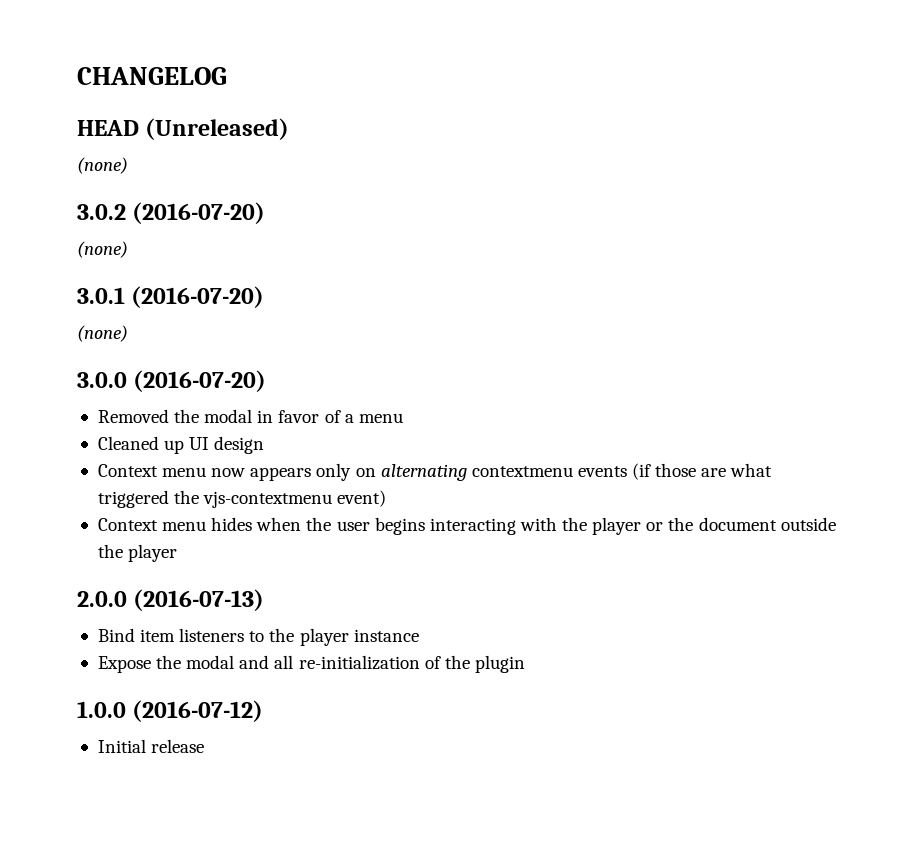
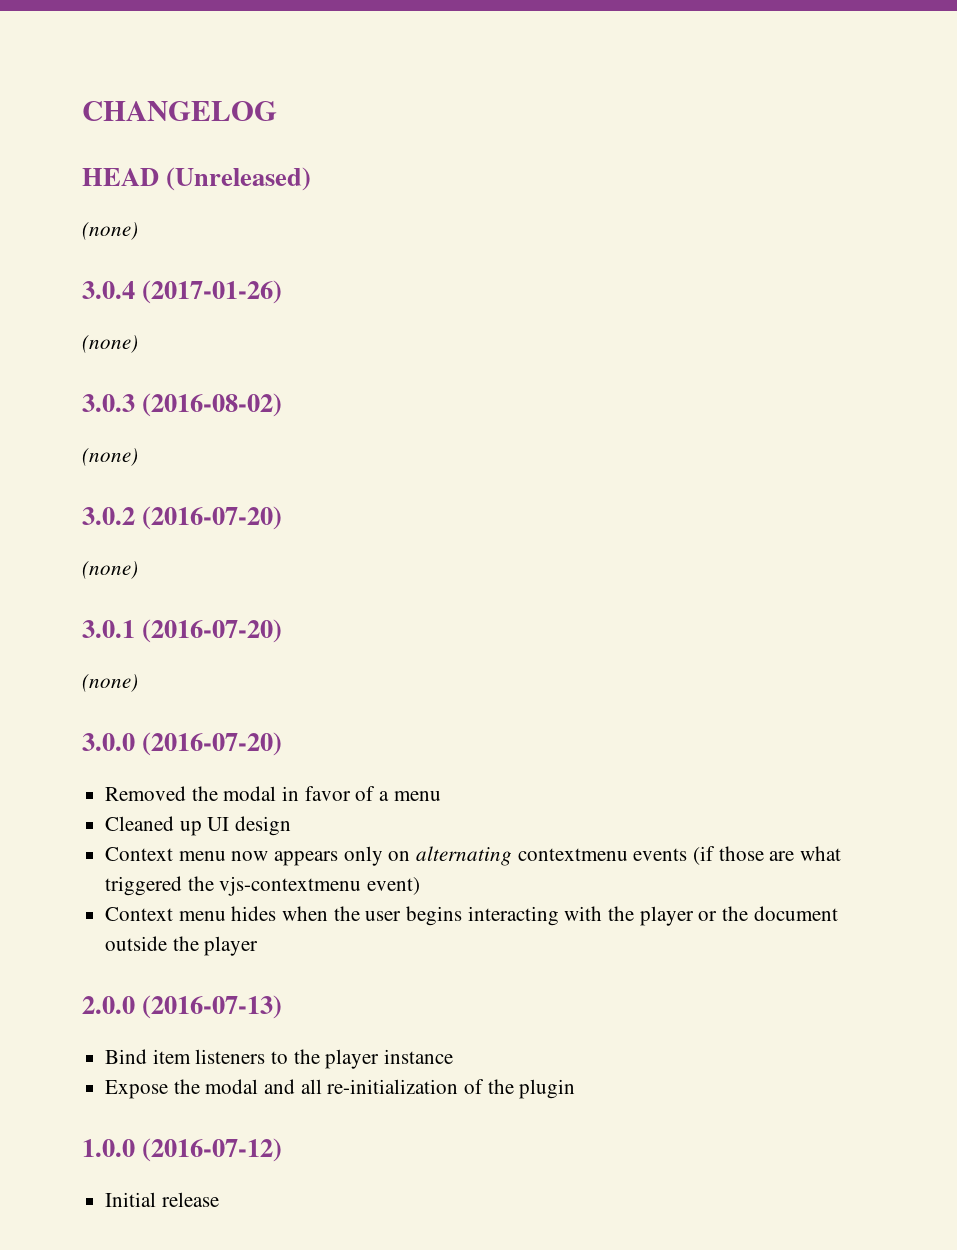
+ 3.0.4 (2017-01-26)
+ (none)
+ 3.0.3 (2016-08-02)
+ (none)

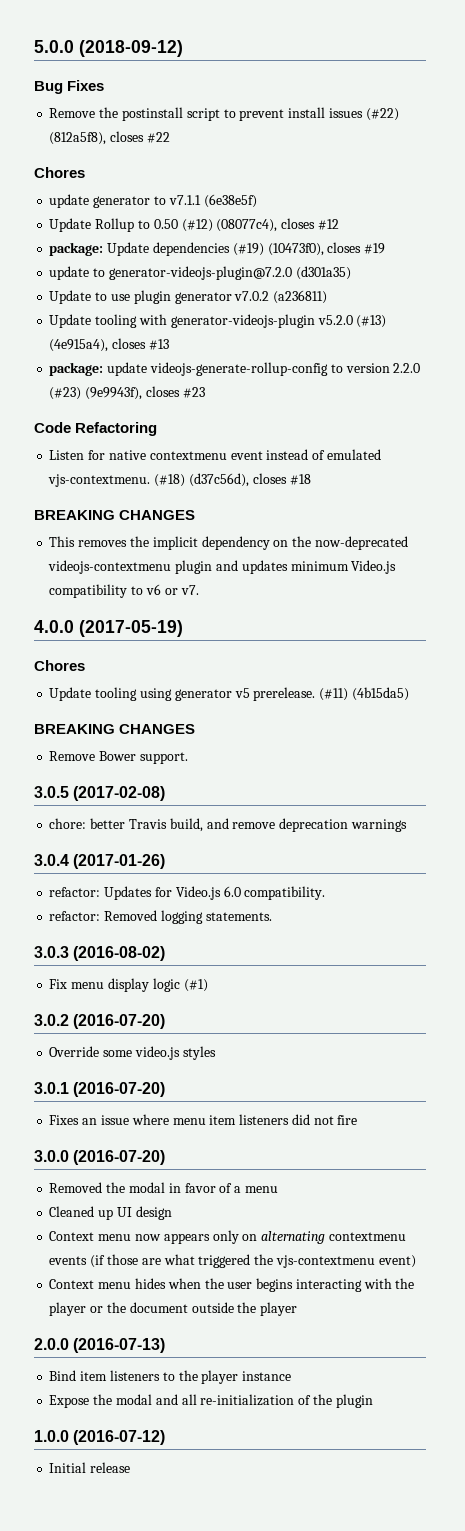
- CHANGELOG
- HEAD (Unreleased)
- (none)
+ 5.0.0 (2018-09-12)
+ Bug Fixes
+ Remove the postinstall script to prevent install issues (#22) (812a5f8), closes #22
+ Chores
+ update generator to v7.1.1 (6e38e5f)
+ Update Rollup to 0.50 (#12) (08077c4), closes #12
+ package: Update dependencies (#19) (10473f0), closes #19
+ update to generator-videojs-plugin@7.2.0 (d301a35)
+ Update to use plugin generator v7.0.2 (a236811)
+ Update tooling with generator-videojs-plugin v5.2.0 (#13) (4e915a4), closes #13
+ package: update videojs-generate-rollup-config to version 2.2.0 (#23) (9e9943f), closes #23
+ Code Refactoring
+ Listen for native contextmenu event instead of emulated vjs-contextmenu. (#18) (d37c56d), closes #18
+ BREAKING CHANGES
+ This removes the implicit dependency on the now-deprecated videojs-contextmenu plugin and updates minimum Video.js compatibility to v6 or v7.
+ 4.0.0 (2017-05-19)
+ Chores
+ Update tooling using generator v5 prerelease. (#11) (4b15da5)
+ BREAKING CHANGES
+ Remove Bower support.
+ 3.0.5 (2017-02-08)
+ chore: better Travis build, and remove deprecation warnings
  3.0.4 (2017-01-26)
- (none)
+ refactor: Updates for Video.js 6.0 compatibility.
+ refactor: Removed logging statements.
  3.0.3 (2016-08-02)
- (none)
+ Fix menu display logic (#1)
  3.0.2 (2016-07-20)
- (none)
+ Override some video.js styles
  3.0.1 (2016-07-20)
- (none)
+ Fixes an issue where menu item listeners did not fire

